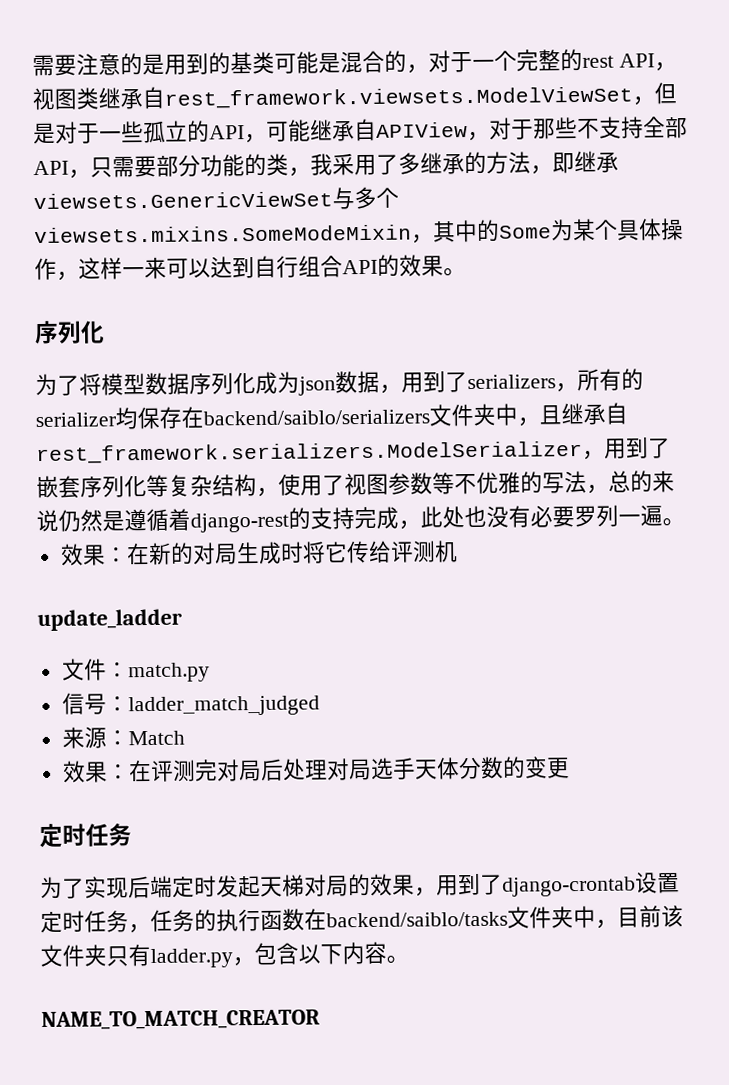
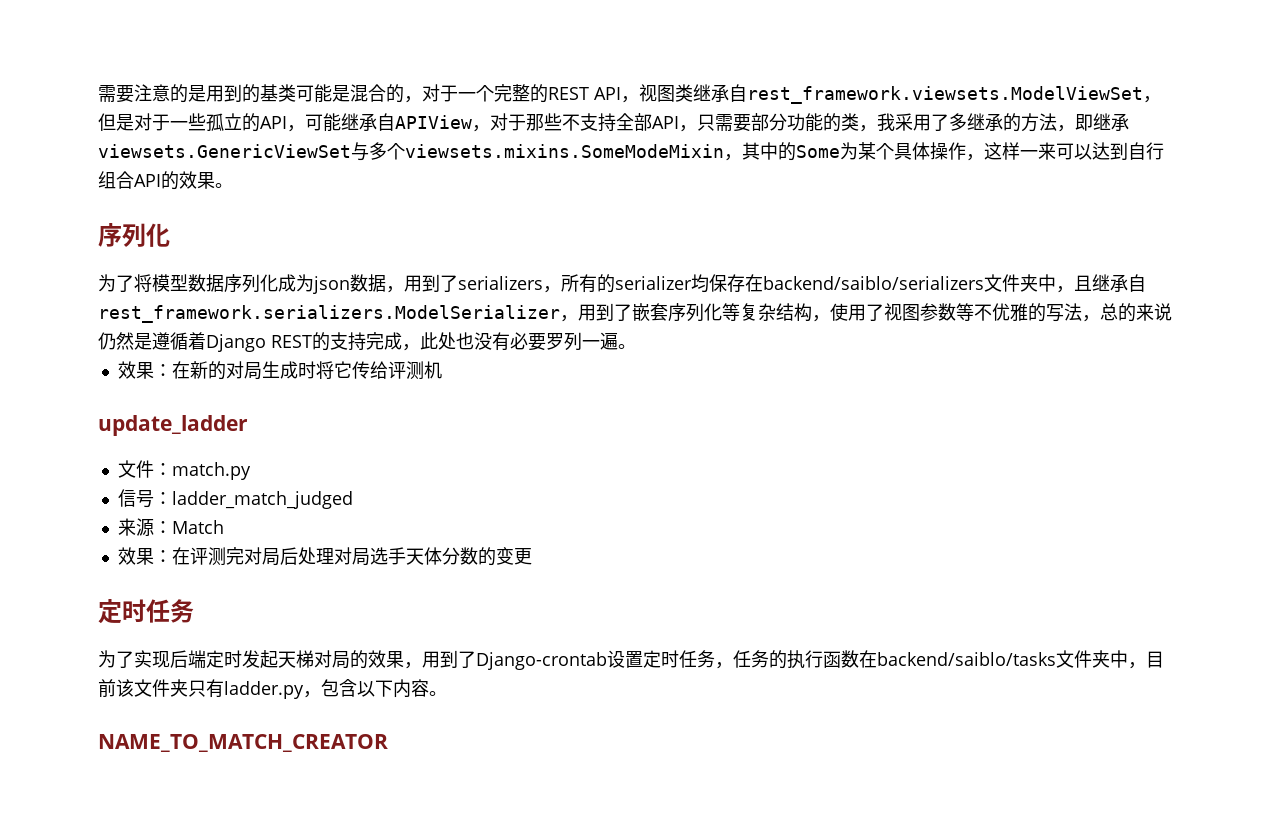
- 需要注意的是用到的基类可能是混合的，对于一个完整的rest API，视图类继承自rest_framework.viewsets.ModelViewSet，但是对于一些孤立的API，可能继承自APIView，对于那些不支持全部API，只需要部分功能的类，我采用了多继承的方法，即继承viewsets.GenericViewSet与多个viewsets.mixins.SomeModeMixin，其中的Some为某个具体操作，这样一来可以达到自行组合API的效果。
+ 需要注意的是用到的基类可能是混合的，对于一个完整的REST API，视图类继承自rest_framework.viewsets.ModelViewSet，但是对于一些孤立的API，可能继承自APIView，对于那些不支持全部API，只需要部分功能的类，我采用了多继承的方法，即继承viewsets.GenericViewSet与多个viewsets.mixins.SomeModeMixin，其中的Some为某个具体操作，这样一来可以达到自行组合API的效果。
- 为了将模型数据序列化成为json数据，用到了serializers，所有的serializer均保存在backend/saiblo/serializers文件夹中，且继承自rest_framework.serializers.ModelSerializer，用到了嵌套序列化等复杂结构，使用了视图参数等不优雅的写法，总的来说仍然是遵循着django-rest的支持完成，此处也没有必要罗列一遍。
+ 为了将模型数据序列化成为json数据，用到了serializers，所有的serializer均保存在backend/saiblo/serializers文件夹中，且继承自rest_framework.serializers.ModelSerializer，用到了嵌套序列化等复杂结构，使用了视图参数等不优雅的写法，总的来说仍然是遵循着Django REST的支持完成，此处也没有必要罗列一遍。
- 为了实现后端定时发起天梯对局的效果，用到了django-crontab设置定时任务，任务的执行函数在backend/saiblo/tasks文件夹中，目前该文件夹只有ladder.py，包含以下内容。
+ 为了实现后端定时发起天梯对局的效果，用到了Django-crontab设置定时任务，任务的执行函数在backend/saiblo/tasks文件夹中，目前该文件夹只有ladder.py，包含以下内容。

